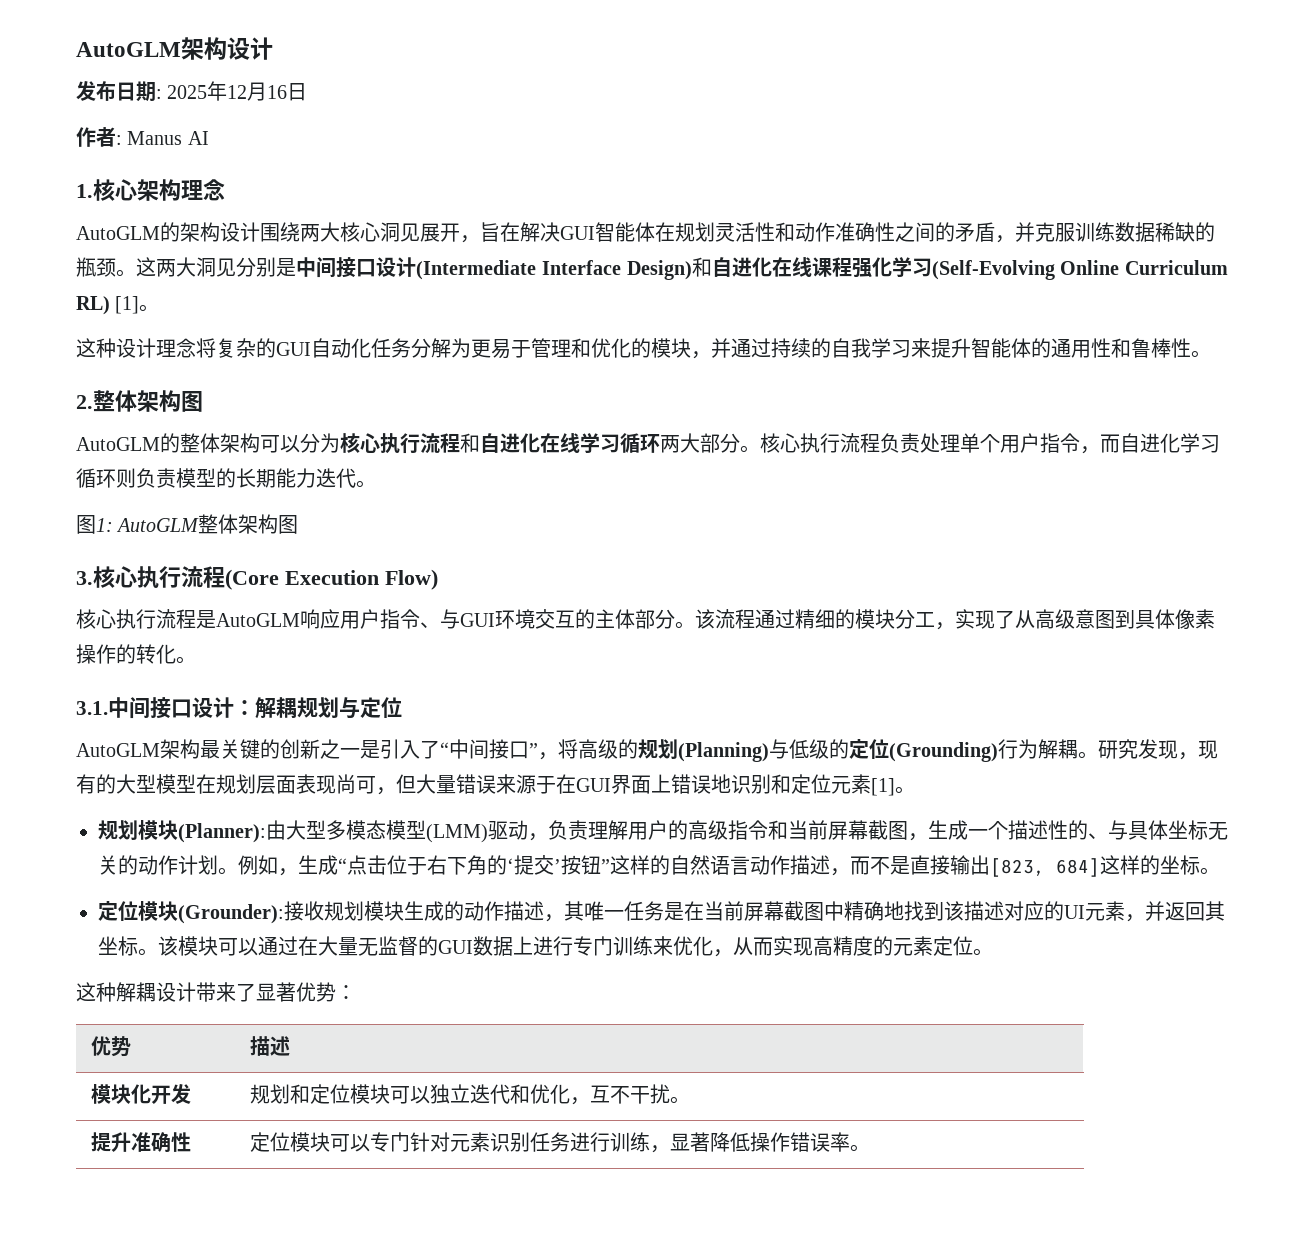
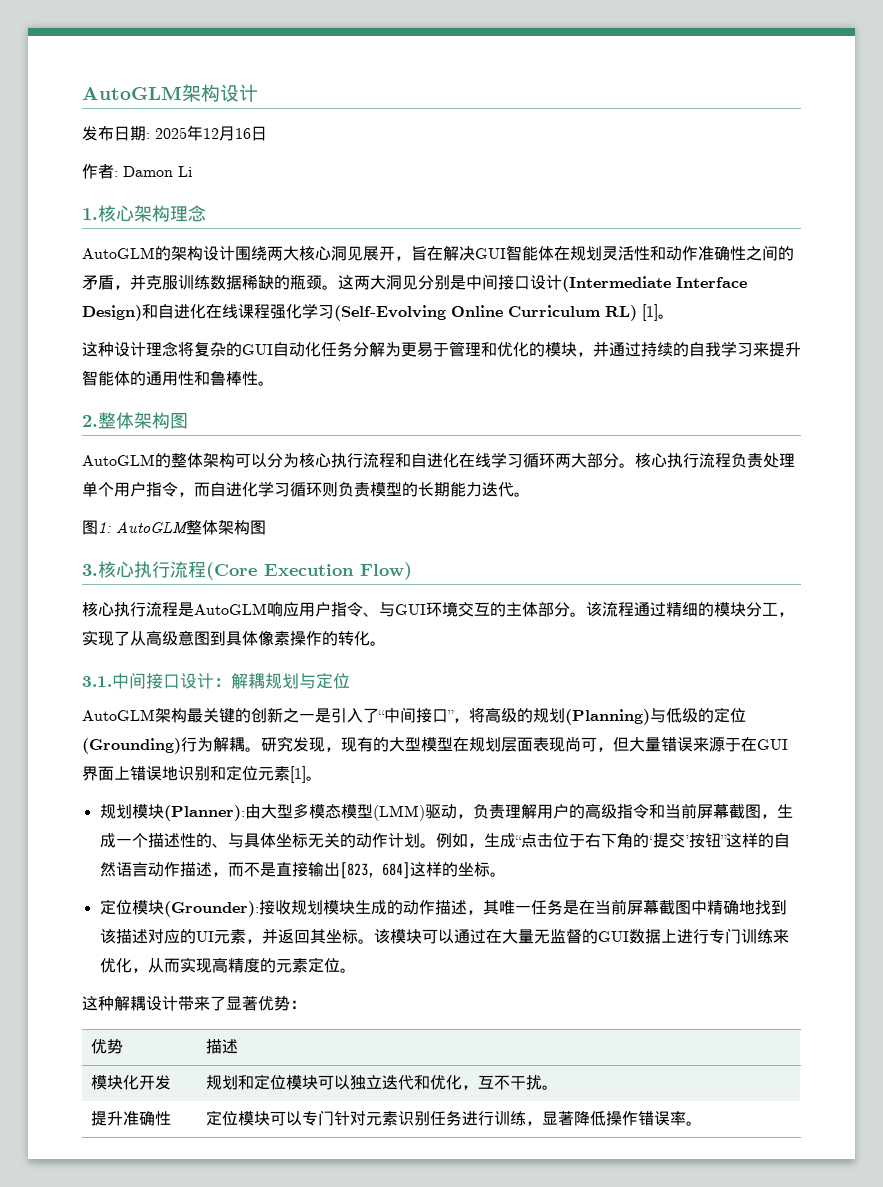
- 作者: Manus AI
+ 作者: Damon Li

